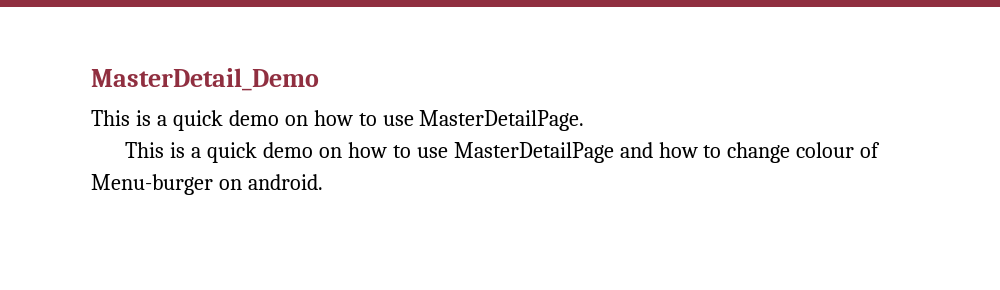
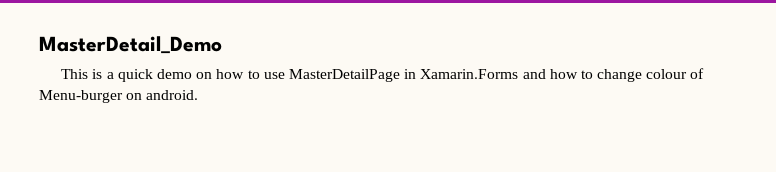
- This is a quick demo on how to use MasterDetailPage.
- This is a quick demo on how to use MasterDetailPage and how to change colour of Menu-burger on android.
+ This is a quick demo on how to use MasterDetailPage in Xamarin.Forms and how to change colour of Menu-burger on android.

